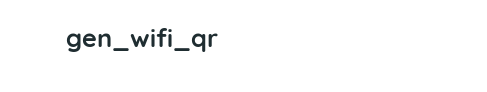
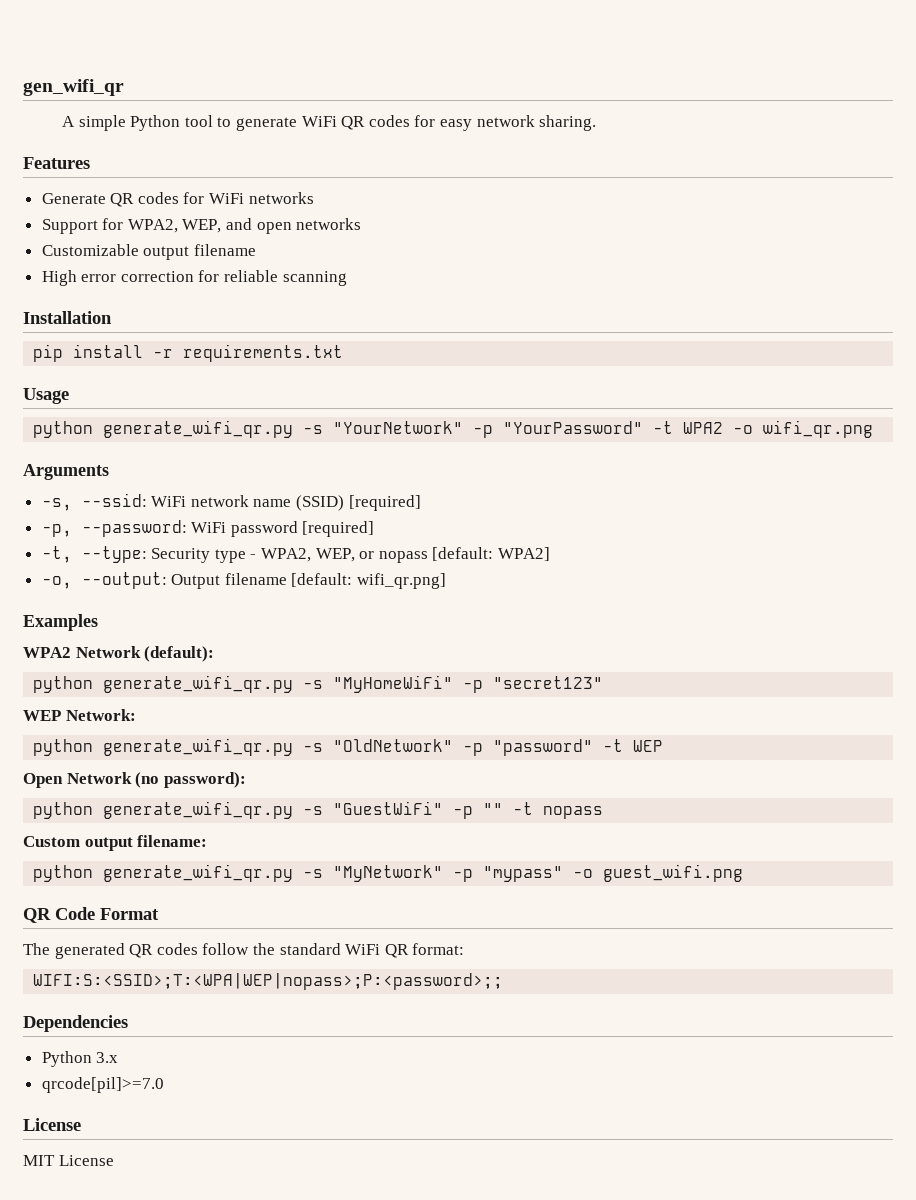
+ A simple Python tool to generate WiFi QR codes for easy network sharing.
+ Features
+ Generate QR codes for WiFi networks
+ Support for WPA2, WEP, and open networks
+ Customizable output filename
+ High error correction for reliable scanning
+ Installation
+ pip install -r requirements.txt
+ Usage
+ python generate_wifi_qr.py -s "YourNetwork" -p "YourPassword" -t WPA2 -o wifi_qr.png
+ Arguments
+ -s, --ssid: WiFi network name (SSID) [required]
+ -p, --password: WiFi password [required]
+ -t, --type: Security type - WPA2, WEP, or nopass [default: WPA2]
+ -o, --output: Output filename [default: wifi_qr.png]
+ Examples
+ WPA2 Network (default):
+ python generate_wifi_qr.py -s "MyHomeWiFi" -p "secret123"
+ WEP Network:
+ python generate_wifi_qr.py -s "OldNetwork" -p "password" -t WEP
+ Open Network (no password):
+ python generate_wifi_qr.py -s "GuestWiFi" -p "" -t nopass
+ Custom output filename:
+ python generate_wifi_qr.py -s "MyNetwork" -p "mypass" -o guest_wifi.png
+ QR Code Format
+ The generated QR codes follow the standard WiFi QR format:
+ WIFI:S:<SSID>;T:<WPA|WEP|nopass>;P:<password>;;
+ Dependencies
+ Python 3.x
+ qrcode[pil]>=7.0
+ License
+ MIT License

